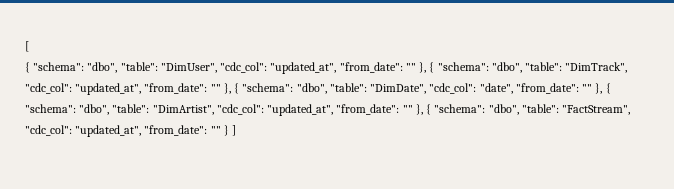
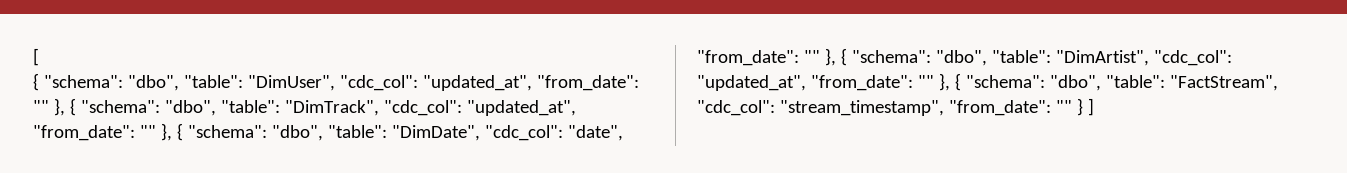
- { "schema": "dbo", "table": "DimUser", "cdc_col": "updated_at", "from_date": "" }, { "schema": "dbo", "table": "DimTrack", "cdc_col": "updated_at", "from_date": "" }, { "schema": "dbo", "table": "DimDate", "cdc_col": "date", "from_date": "" }, { "schema": "dbo", "table": "DimArtist", "cdc_col": "updated_at", "from_date": "" }, { "schema": "dbo", "table": "FactStream", "cdc_col": "updated_at", "from_date": "" } ]
+ { "schema": "dbo", "table": "DimUser", "cdc_col": "updated_at", "from_date": "" }, { "schema": "dbo", "table": "DimTrack", "cdc_col": "updated_at", "from_date": "" }, { "schema": "dbo", "table": "DimDate", "cdc_col": "date", "from_date": "" }, { "schema": "dbo", "table": "DimArtist", "cdc_col": "updated_at", "from_date": "" }, { "schema": "dbo", "table": "FactStream", "cdc_col": "stream_timestamp", "from_date": "" } ]

